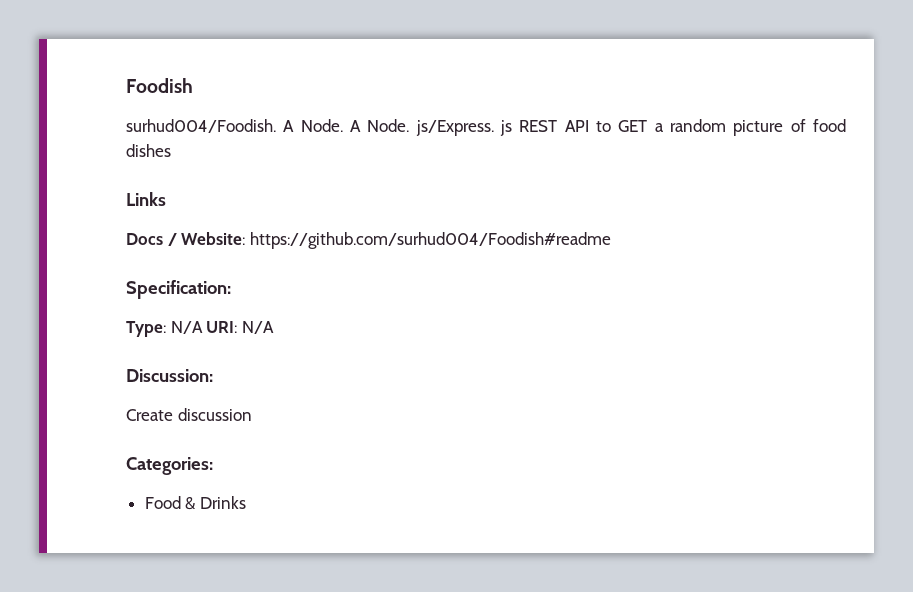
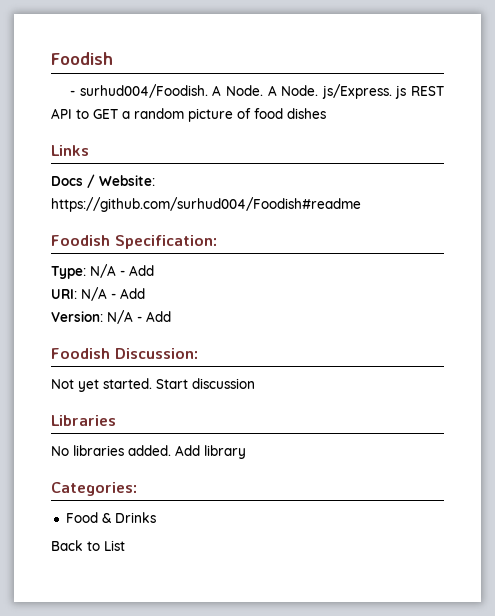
- surhud004/Foodish.
+ - surhud004/Foodish.
- Specification:
+ Foodish Specification:
- Type: N/A URI: N/A
- Discussion:
- Create discussion
+ Type: N/A - Add
+ URI: N/A - Add
+ Version: N/A - Add
+ Foodish Discussion:
+ Not yet started. Start discussion
+ Libraries
+ No libraries added. Add library
+ Back to List

